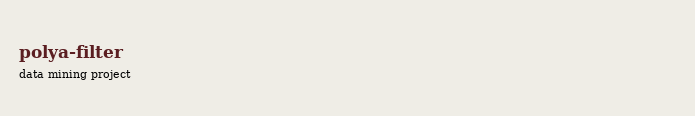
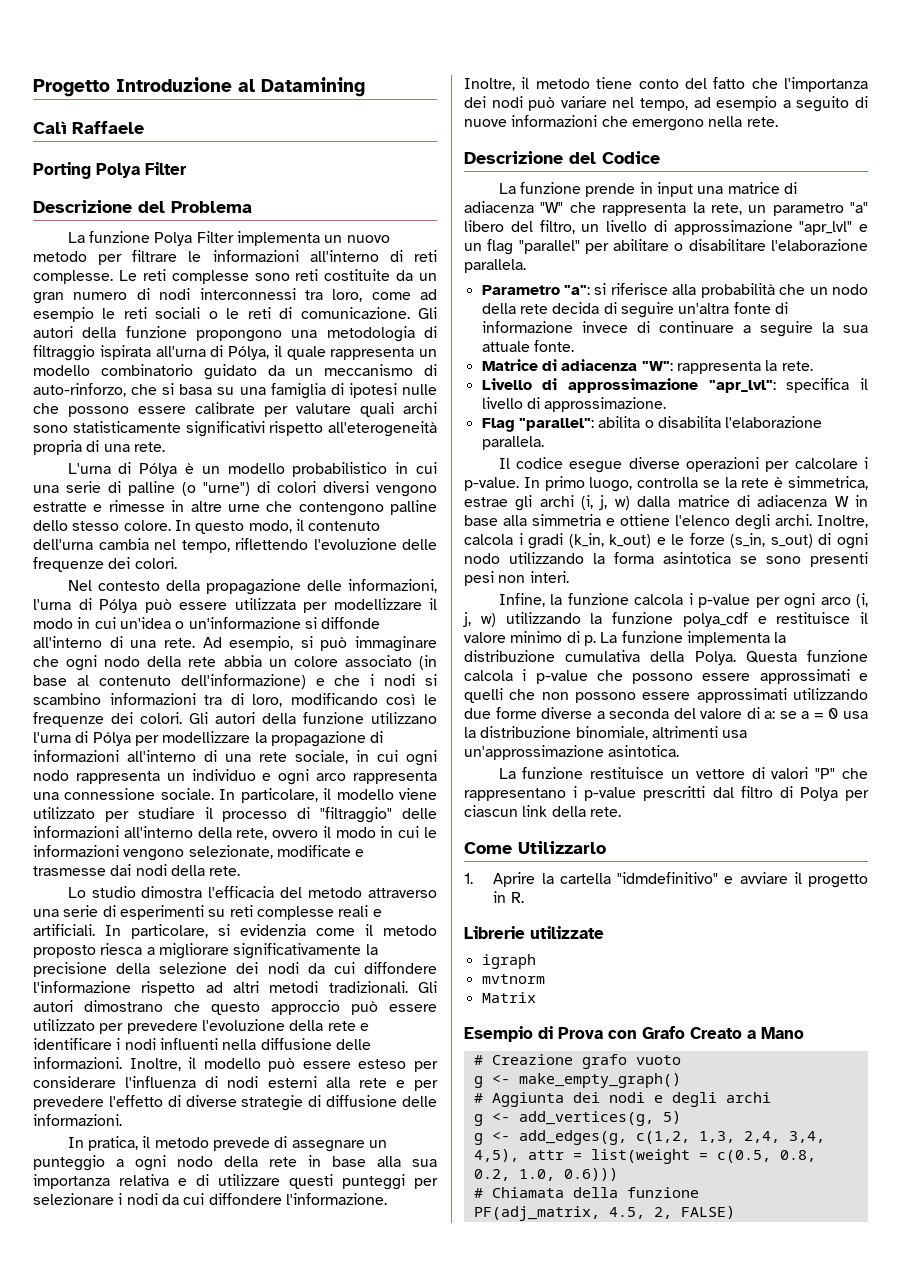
- polya-filter
- data mining project
+ Progetto Introduzione al Datamining
+ Calì Raffaele
+ Porting Polya Filter
+ Descrizione del Problema
+ La funzione Polya Filter implementa un nuovo metodo per filtrare le informazioni all'interno di reti complesse. Le reti complesse sono reti costituite da un gran numero di nodi interconnessi tra loro, come ad esempio le reti sociali o le reti di comunicazione. Gli autori della funzione propongono una metodologia di filtraggio ispirata all'urna di Pólya, il quale rappresenta un modello combinatorio guidato da un meccanismo di auto-rinforzo, che si basa su una famiglia di ipotesi nulle che possono essere calibrate per valutare quali archi sono statisticamente significativi rispetto all'eterogeneità propria di una rete.
+ L'urna di Pólya è un modello probabilistico in cui una serie di palline (o "urne") di colori diversi vengono estratte e rimesse in altre urne che contengono palline dello stesso colore. In questo modo, il contenuto dell'urna cambia nel tempo, riflettendo l'evoluzione delle frequenze dei colori.
+ Nel contesto della propagazione delle informazioni, l'urna di Pólya può essere utilizzata per modellizzare il modo in cui un'idea o un'informazione si diffonde all'interno di una rete. Ad esempio, si può immaginare che ogni nodo della rete abbia un colore associato (in base al contenuto dell'informazione) e che i nodi si scambino informazioni tra di loro, modificando così le frequenze dei colori. Gli autori della funzione utilizzano l'urna di Pólya per modellizzare la propagazione di informazioni all'interno di una rete sociale, in cui ogni nodo rappresenta un individuo e ogni arco rappresenta una connessione sociale. In particolare, il modello viene utilizzato per studiare il processo di "filtraggio" delle informazioni all'interno della rete, ovvero il modo in cui le informazioni vengono selezionate, modificate e trasmesse dai nodi della rete.
+ Lo studio dimostra l'efficacia del metodo attraverso una serie di esperimenti su reti complesse reali e artificiali. In particolare, si evidenzia come il metodo proposto riesca a migliorare significativamente la precisione della selezione dei nodi da cui diffondere l'informazione rispetto ad altri metodi tradizionali. Gli autori dimostrano che questo approccio può essere utilizzato per prevedere l'evoluzione della rete e identificare i nodi influenti nella diffusione delle informazioni. Inoltre, il modello può essere esteso per considerare l'influenza di nodi esterni alla rete e per prevedere l'effetto di diverse strategie di diffusione delle informazioni.
+ In pratica, il metodo prevede di assegnare un punteggio a ogni nodo della rete in base alla sua importanza relativa e di utilizzare questi punteggi per selezionare i nodi da cui diffondere l'informazione. Inoltre, il metodo tiene conto del fatto che l'importanza dei nodi può variare nel tempo, ad esempio a seguito di nuove informazioni che emergono nella rete.
+ Descrizione del Codice
+ La funzione prende in input una matrice di adiacenza "W" che rappresenta la rete, un parametro "a" libero del filtro, un livello di approssimazione "apr_lvl" e un flag "parallel" per abilitare o disabilitare l'elaborazione parallela.
+ Parametro "a": si riferisce alla probabilità che un nodo della rete decida di seguire un'altra fonte di informazione invece di continuare a seguire la sua attuale fonte.
+ Matrice di adiacenza "W": rappresenta la rete.
+ Livello di approssimazione "apr_lvl": specifica il livello di approssimazione.
+ Flag "parallel": abilita o disabilita l'elaborazione parallela.
+ Il codice esegue diverse operazioni per calcolare i p-value. In primo luogo, controlla se la rete è simmetrica, estrae gli archi (i, j, w) dalla matrice di adiacenza W in base alla simmetria e ottiene l'elenco degli archi. Inoltre, calcola i gradi (k_in, k_out) e le forze (s_in, s_out) di ogni nodo utilizzando la forma asintotica se sono presenti pesi non interi.
+ Infine, la funzione calcola i p-value per ogni arco (i, j, w) utilizzando la funzione polya_cdf e restituisce il valore minimo di p. La funzione implementa la distribuzione cumulativa della Polya. Questa funzione calcola i p-value che possono essere approssimati e quelli che non possono essere approssimati utilizzando due forme diverse a seconda del valore di a: se a = 0 usa la distribuzione binomiale, altrimenti usa un'approssimazione asintotica.
+ La funzione restituisce un vettore di valori "P" che rappresentano i p-value prescritti dal filtro di Polya per ciascun link della rete.
+ Come Utilizzarlo
+ 1. Aprire la cartella "idmdefinitivo" e avviare il progetto in R.
+ Librerie utilizzate
+ igraph
+ mvtnorm
+ Matrix
+ Esempio di Prova con Grafo Creato a Mano
+ # Creazione grafo vuoto
+ g <- make_empty_graph()
+ # Aggiunta dei nodi e degli archi
+ g <- add_vertices(g, 5)
+ g <- add_edges(g, c(1,2, 1,3, 2,4, 3,4, 4,5), attr = list(weight = c(0.5, 0.8, 0.2, 1.0, 0.6)))
+ # Chiamata della funzione
+ PF(adj_matrix, 4.5, 2, FALSE)

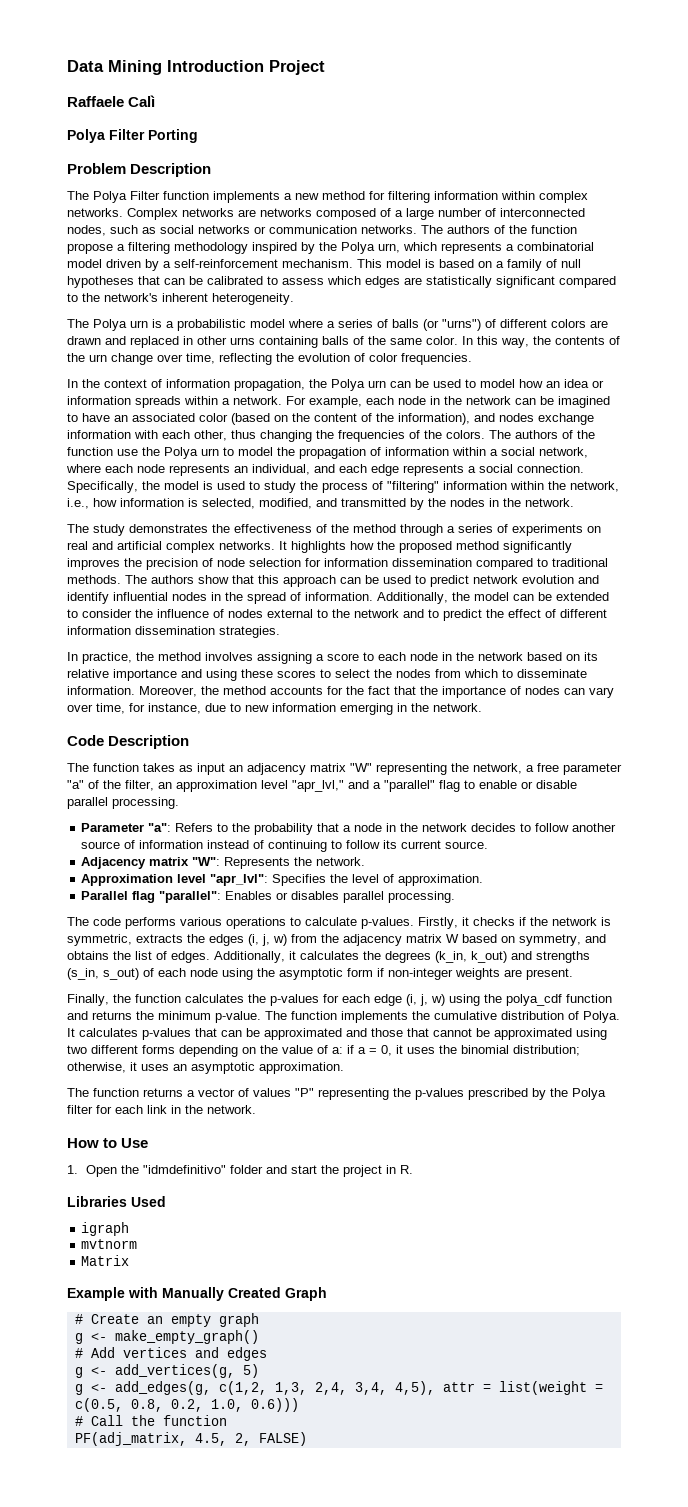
- Progetto Introduzione al Datamining
- Calì Raffaele
- Porting Polya Filter
- Descrizione del Problema
- La funzione Polya Filter implementa un nuovo metodo per filtrare le informazioni all'interno di reti complesse. Le reti complesse sono reti costituite da un gran numero di nodi interconnessi tra loro, come ad esempio le reti sociali o le reti di comunicazione. Gli autori della funzione propongono una metodologia di filtraggio ispirata all'urna di Pólya, il quale rappresenta un modello combinatorio guidato da un meccanismo di auto-rinforzo, che si basa su una famiglia di ipotesi nulle che possono essere calibrate per valutare quali archi sono statisticamente significativi rispetto all'eterogeneità propria di una rete.
- L'urna di Pólya è un modello probabilistico in cui una serie di palline (o "urne") di colori diversi vengono estratte e rimesse in altre urne che contengono palline dello stesso colore. In questo modo, il contenuto dell'urna cambia nel tempo, riflettendo l'evoluzione delle frequenze dei colori.
- Nel contesto della propagazione delle informazioni, l'urna di Pólya può essere utilizzata per modellizzare il modo in cui un'idea o un'informazione si diffonde all'interno di una rete. Ad esempio, si può immaginare che ogni nodo della rete abbia un colore associato (in base al contenuto dell'informazione) e che i nodi si scambino informazioni tra di loro, modificando così le frequenze dei colori. Gli autori della funzione utilizzano l'urna di Pólya per modellizzare la propagazione di informazioni all'interno di una rete sociale, in cui ogni nodo rappresenta un individuo e ogni arco rappresenta una connessione sociale. In particolare, il modello viene utilizzato per studiare il processo di "filtraggio" delle informazioni all'interno della rete, ovvero il modo in cui le informazioni vengono selezionate, modificate e trasmesse dai nodi della rete.
- Lo studio dimostra l'efficacia del metodo attraverso una serie di esperimenti su reti complesse reali e artificiali. In particolare, si evidenzia come il metodo proposto riesca a migliorare significativamente la precisione della selezione dei nodi da cui diffondere l'informazione rispetto ad altri metodi tradizionali. Gli autori dimostrano che questo approccio può essere utilizzato per prevedere l'evoluzione della rete e identificare i nodi influenti nella diffusione delle informazioni. Inoltre, il modello può essere esteso per considerare l'influenza di nodi esterni alla rete e per prevedere l'effetto di diverse strategie di diffusione delle informazioni.
- In pratica, il metodo prevede di assegnare un punteggio a ogni nodo della rete in base alla sua importanza relativa e di utilizzare questi punteggi per selezionare i nodi da cui diffondere l'informazione. Inoltre, il metodo tiene conto del fatto che l'importanza dei nodi può variare nel tempo, ad esempio a seguito di nuove informazioni che emergono nella rete.
- Descrizione del Codice
- La funzione prende in input una matrice di adiacenza "W" che rappresenta la rete, un parametro "a" libero del filtro, un livello di approssimazione "apr_lvl" e un flag "parallel" per abilitare o disabilitare l'elaborazione parallela.
- Parametro "a": si riferisce alla probabilità che un nodo della rete decida di seguire un'altra fonte di informazione invece di continuare a seguire la sua attuale fonte.
- Matrice di adiacenza "W": rappresenta la rete.
- Livello di approssimazione "apr_lvl": specifica il livello di approssimazione.
- Flag "parallel": abilita o disabilita l'elaborazione parallela.
- Il codice esegue diverse operazioni per calcolare i p-value. In primo luogo, controlla se la rete è simmetrica, estrae gli archi (i, j, w) dalla matrice di adiacenza W in base alla simmetria e ottiene l'elenco degli archi. Inoltre, calcola i gradi (k_in, k_out) e le forze (s_in, s_out) di ogni nodo utilizzando la forma asintotica se sono presenti pesi non interi.
- Infine, la funzione calcola i p-value per ogni arco (i, j, w) utilizzando la funzione polya_cdf e restituisce il valore minimo di p. La funzione implementa la distribuzione cumulativa della Polya. Questa funzione calcola i p-value che possono essere approssimati e quelli che non possono essere approssimati utilizzando due forme diverse a seconda del valore di a: se a = 0 usa la distribuzione binomiale, altrimenti usa un'approssimazione asintotica.
- La funzione restituisce un vettore di valori "P" che rappresentano i p-value prescritti dal filtro di Polya per ciascun link della rete.
- Come Utilizzarlo
- 1. Aprire la cartella "idmdefinitivo" e avviare il progetto in R.
+ Data Mining Introduction Project
+ Raffaele Calì
+ Polya Filter Porting
+ Problem Description
+ The Polya Filter function implements a new method for filtering information within complex networks. Complex networks are networks composed of a large number of interconnected nodes, such as social networks or communication networks. The authors of the function propose a filtering methodology inspired by the Polya urn, which represents a combinatorial model driven by a self-reinforcement mechanism. This model is based on a family of null hypotheses that can be calibrated to assess which edges are statistically significant compared to the network's inherent heterogeneity.
+ The Polya urn is a probabilistic model where a series of balls (or "urns") of different colors are drawn and replaced in other urns containing balls of the same color. In this way, the contents of the urn change over time, reflecting the evolution of color frequencies.
+ In the context of information propagation, the Polya urn can be used to model how an idea or information spreads within a network. For example, each node in the network can be imagined to have an associated color (based on the content of the information), and nodes exchange information with each other, thus changing the frequencies of the colors. The authors of the function use the Polya urn to model the propagation of information within a social network, where each node represents an individual, and each edge represents a social connection. Specifically, the model is used to study the process of "filtering" information within the network, i.e., how information is selected, modified, and transmitted by the nodes in the network.
+ The study demonstrates the effectiveness of the method through a series of experiments on real and artificial complex networks. It highlights how the proposed method significantly improves the precision of node selection for information dissemination compared to traditional methods. The authors show that this approach can be used to predict network evolution and identify influential nodes in the spread of information. Additionally, the model can be extended to consider the influence of nodes external to the network and to predict the effect of different information dissemination strategies.
+ In practice, the method involves assigning a score to each node in the network based on its relative importance and using these scores to select the nodes from which to disseminate information. Moreover, the method accounts for the fact that the importance of nodes can vary over time, for instance, due to new information emerging in the network.
+ Code Description
+ The function takes as input an adjacency matrix "W" representing the network, a free parameter "a" of the filter, an approximation level "apr_lvl," and a "parallel" flag to enable or disable parallel processing.
+ Parameter "a": Refers to the probability that a node in the network decides to follow another source of information instead of continuing to follow its current source.
+ Adjacency matrix "W": Represents the network.
+ Approximation level "apr_lvl": Specifies the level of approximation.
+ Parallel flag "parallel": Enables or disables parallel processing.
+ The code performs various operations to calculate p-values. Firstly, it checks if the network is symmetric, extracts the edges (i, j, w) from the adjacency matrix W based on symmetry, and obtains the list of edges. Additionally, it calculates the degrees (k_in, k_out) and strengths (s_in, s_out) of each node using the asymptotic form if non-integer weights are present.
+ Finally, the function calculates the p-values for each edge (i, j, w) using the polya_cdf function and returns the minimum p-value. The function implements the cumulative distribution of Polya. It calculates p-values that can be approximated and those that cannot be approximated using two different forms depending on the value of a: if a = 0, it uses the binomial distribution; otherwise, it uses an asymptotic approximation.
+ The function returns a vector of values "P" representing the p-values prescribed by the Polya filter for each link in the network.
+ How to Use
+ 1. Open the "idmdefinitivo" folder and start the project in R.
- Librerie utilizzate
+ Libraries Used
- Esempio di Prova con Grafo Creato a Mano
- # Creazione grafo vuoto
+ Example with Manually Created Graph
+ # Create an empty graph
  g <- make_empty_graph()
- # Aggiunta dei nodi e degli archi
+ # Add vertices and edges
- # Chiamata della funzione
+ # Call the function

